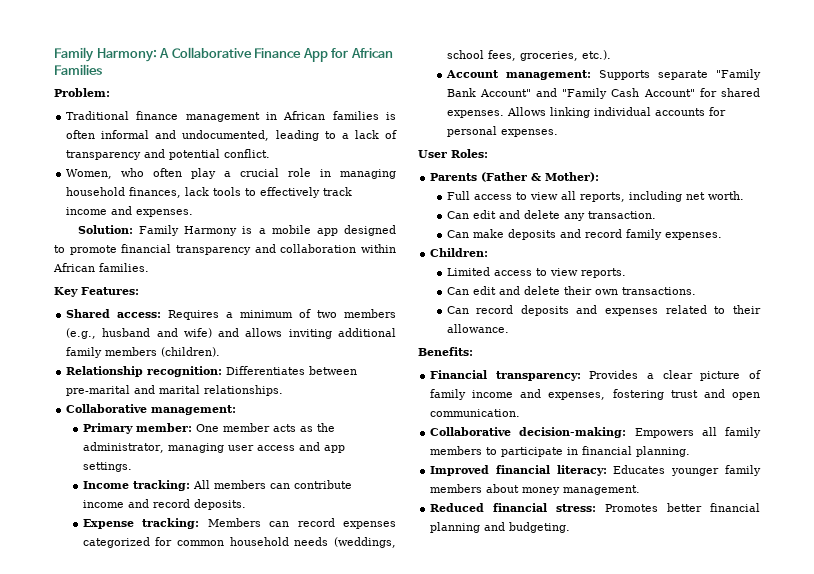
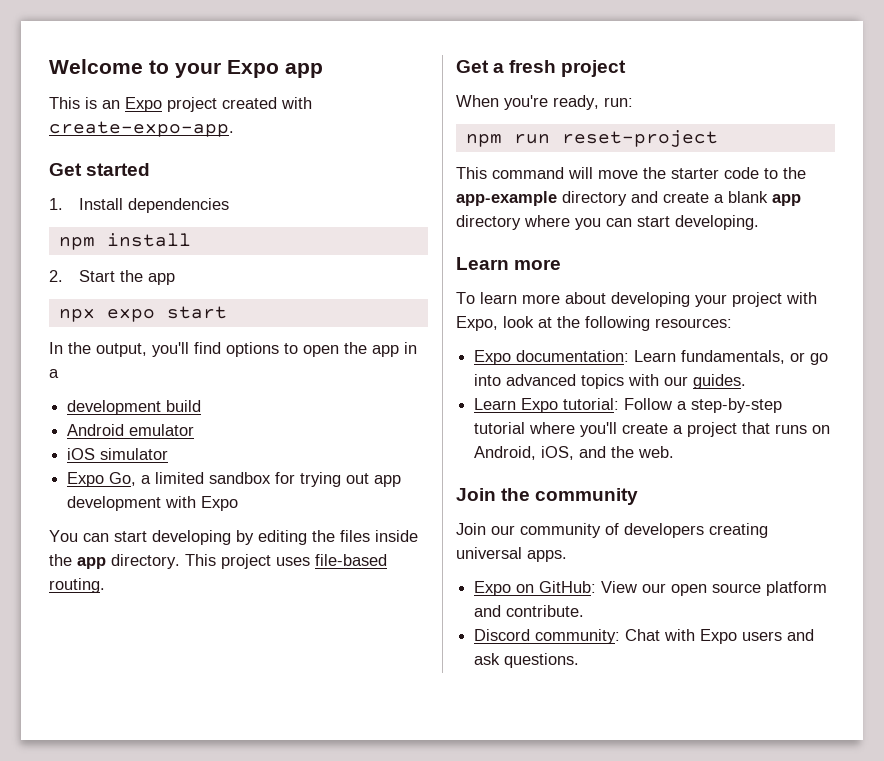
- Family Harmony: A Collaborative Finance App for African Families
- Problem:
- Traditional finance management in African families is often informal and undocumented, leading to a lack of transparency and potential conflict.
- Women, who often play a crucial role in managing household finances, lack tools to effectively track income and expenses.
- Solution: Family Harmony is a mobile app designed to promote financial transparency and collaboration within African families.
- Key Features:
- Shared access: Requires a minimum of two members (e.g., husband and wife) and allows inviting additional family members (children).
- Relationship recognition: Differentiates between pre-marital and marital relationships.
- Collaborative management:
- Primary member: One member acts as the administrator, managing user access and app settings.
- Income tracking: All members can contribute income and record deposits.
- Expense tracking: Members can record expenses categorized for common household needs (weddings, school fees, groceries, etc.).
- Account management: Supports separate "Family Bank Account" and "Family Cash Account" for shared expenses. Allows linking individual accounts for personal expenses.
- User Roles:
- Parents (Father & Mother):
- Full access to view all reports, including net worth.
- Can edit and delete any transaction.
- Can make deposits and record family expenses.
- Children:
- Limited access to view reports.
- Can edit and delete their own transactions.
- Can record deposits and expenses related to their allowance.
- Benefits:
- Financial transparency: Provides a clear picture of family income and expenses, fostering trust and open communication.
- Collaborative decision-making: Empowers all family members to participate in financial planning.
- Improved financial literacy: Educates younger family members about money management.
- Reduced financial stress: Promotes better financial planning and budgeting.
+ Welcome to your Expo app
+ This is an Expo project created with create-expo-app.
+ Get started
+ 1. Install dependencies
+ npm install
+ 2. Start the app
+ npx expo start
+ In the output, you'll find options to open the app in a
+ development build
+ Android emulator
+ iOS simulator
+ Expo Go, a limited sandbox for trying out app development with Expo
+ You can start developing by editing the files inside the app directory. This project uses file-based routing.
+ Get a fresh project
+ When you're ready, run:
+ npm run reset-project
+ This command will move the starter code to the app-example directory and create a blank app directory where you can start developing.
+ Learn more
+ To learn more about developing your project with Expo, look at the following resources:
+ Expo documentation: Learn fundamentals, or go into advanced topics with our guides.
+ Learn Expo tutorial: Follow a step-by-step tutorial where you'll create a project that runs on Android, iOS, and the web.
+ Join the community
+ Join our community of developers creating universal apps.
+ Expo on GitHub: View our open source platform and contribute.
+ Discord community: Chat with Expo users and ask questions.

